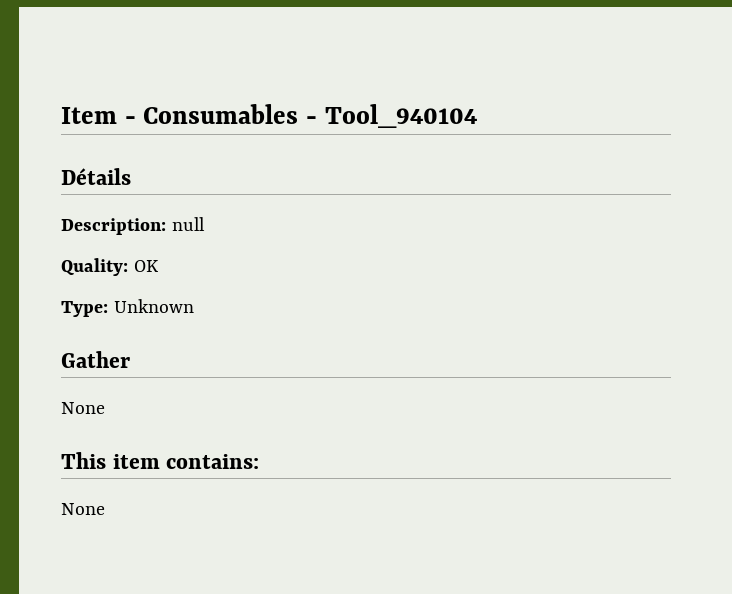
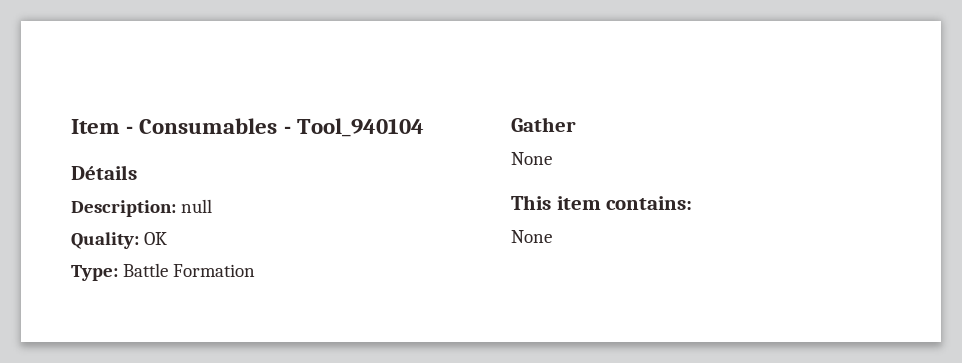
- Type: Unknown
+ Type: Battle Formation

